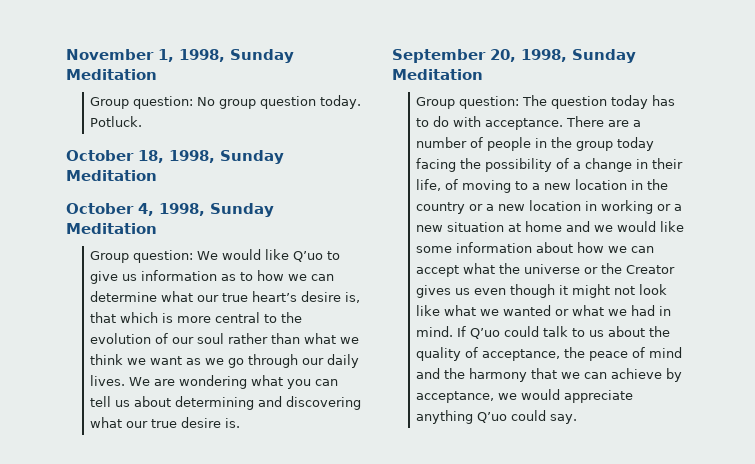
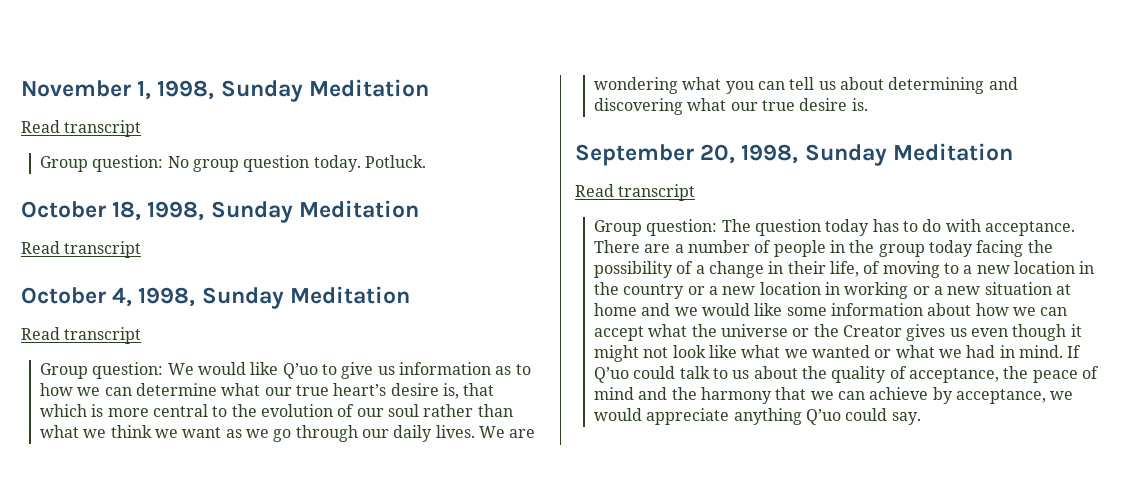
  November 1, 1998, Sunday Meditation
+ Read transcript
  October 18, 1998, Sunday Meditation
+ Read transcript
  October 4, 1998, Sunday Meditation
+ Read transcript
  September 20, 1998, Sunday Meditation
+ Read transcript

